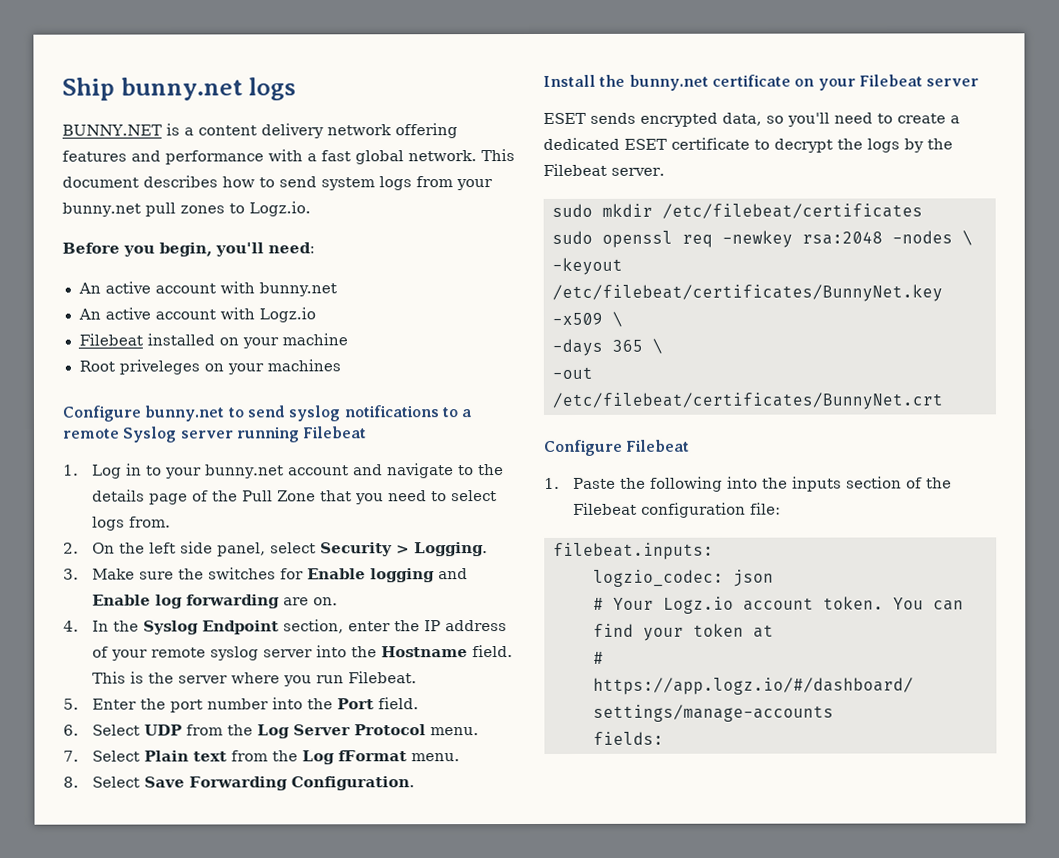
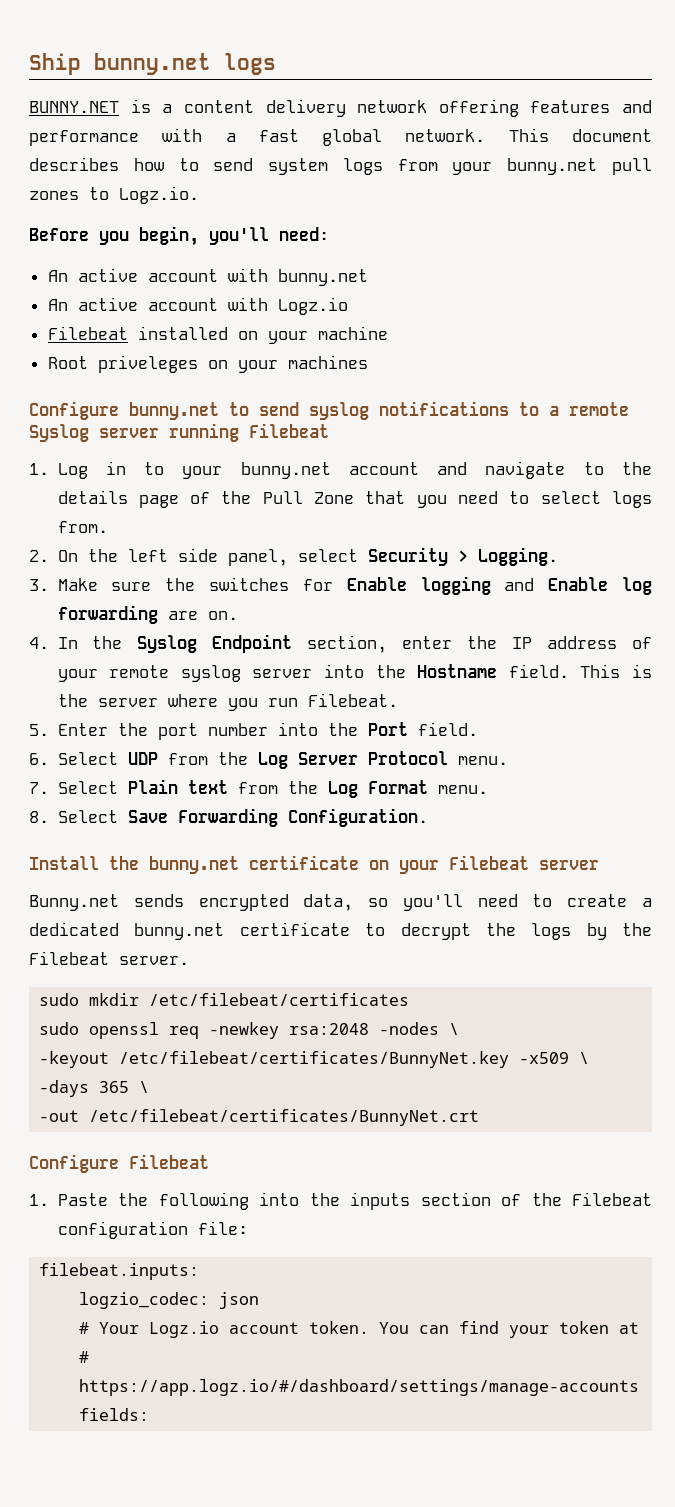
- 7. Select Plain text from the Log fFormat menu.
+ 7. Select Plain text from the Log Format menu.
- ESET sends encrypted data, so you'll need to create a dedicated ESET certificate to decrypt the logs by the Filebeat server.
+ Bunny.net sends encrypted data, so you'll need to create a dedicated bunny.net certificate to decrypt the logs by the Filebeat server.

